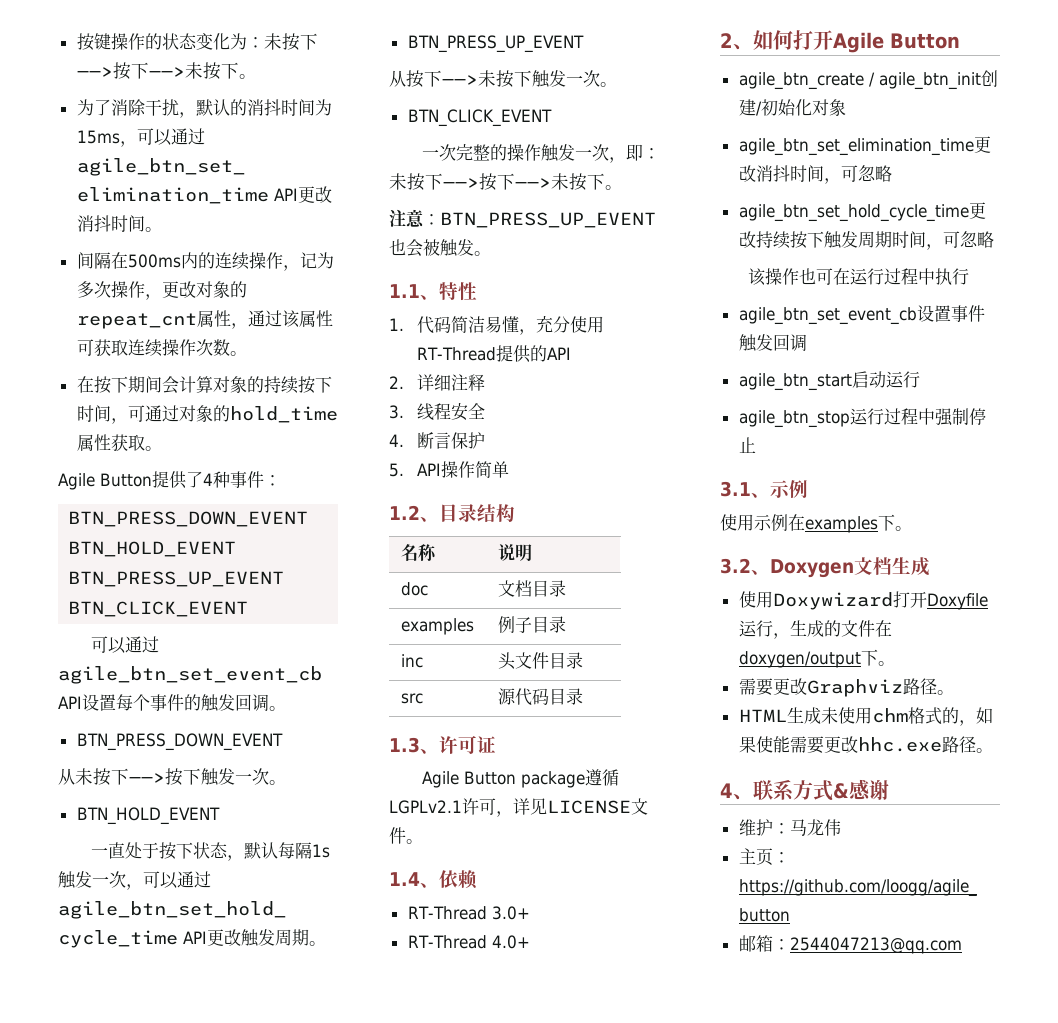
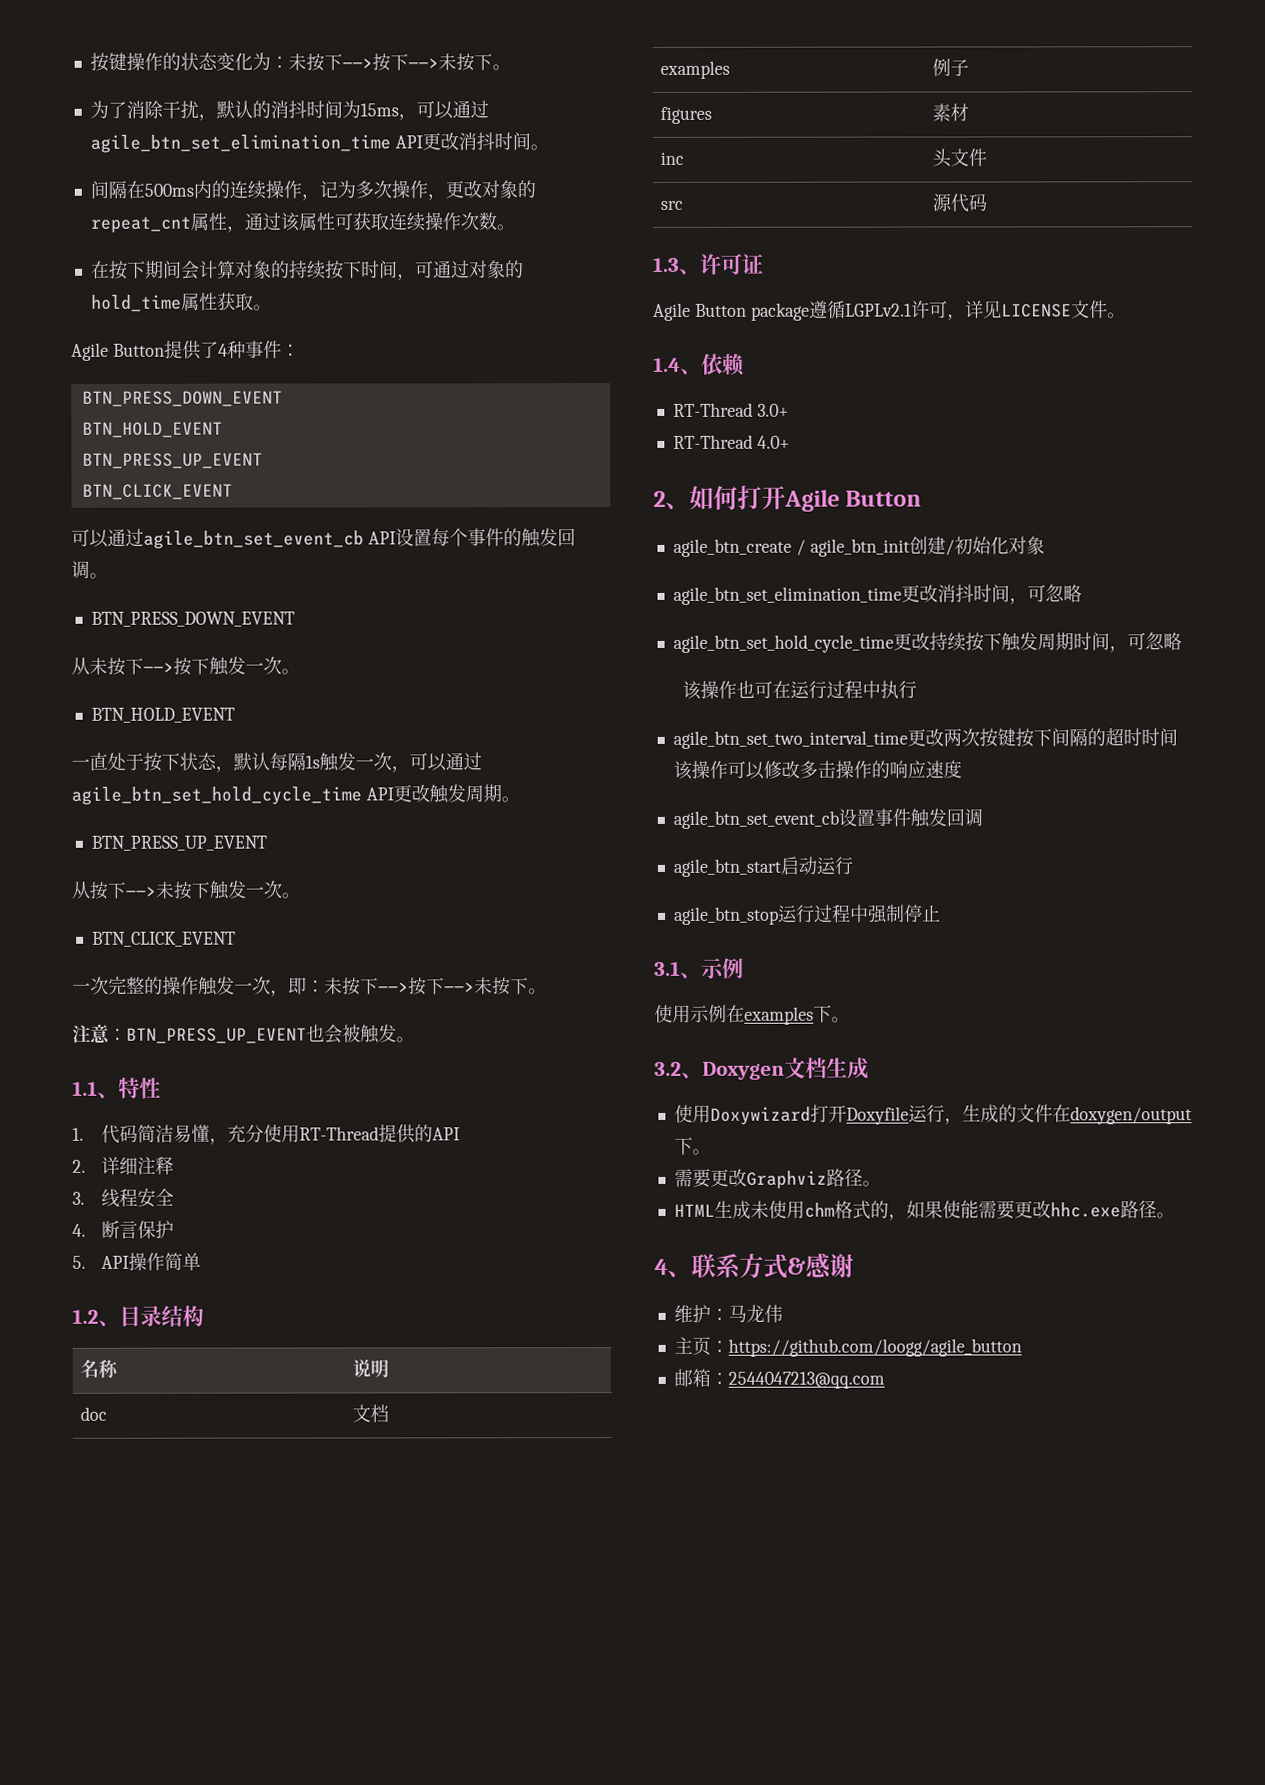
- doc | 文档目录
+ doc | 文档
- examples | 例子目录
+ examples | 例子
+ figures | 素材
- inc | 头文件目录
+ inc | 头文件
- src | 源代码目录
+ src | 源代码
+ agile_btn_set_two_interval_time更改两次按键按下间隔的超时时间该操作可以修改多击操作的响应速度

